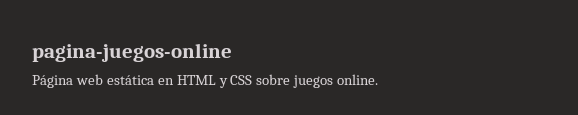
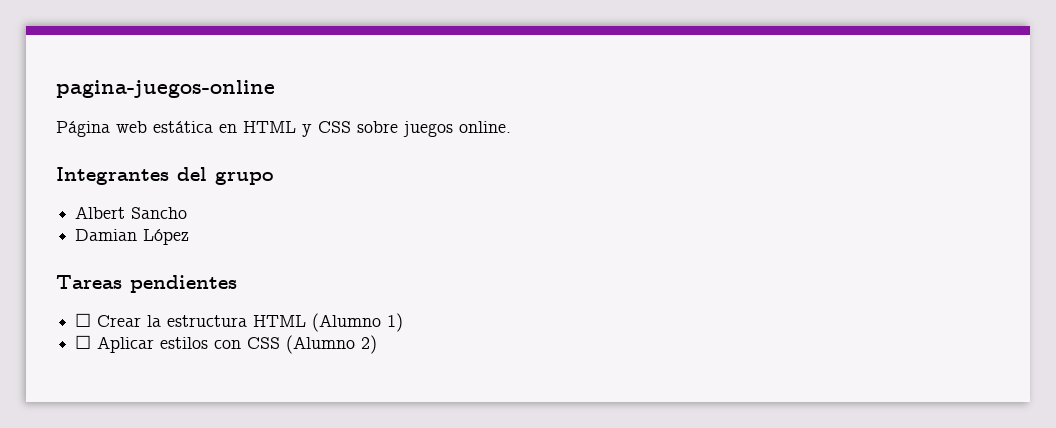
+ Integrantes del grupo
+ Albert Sancho
+ Damian López
+ Tareas pendientes
+ ☐ Crear la estructura HTML (Alumno 1)
+ ☐ Aplicar estilos con CSS (Alumno 2)

